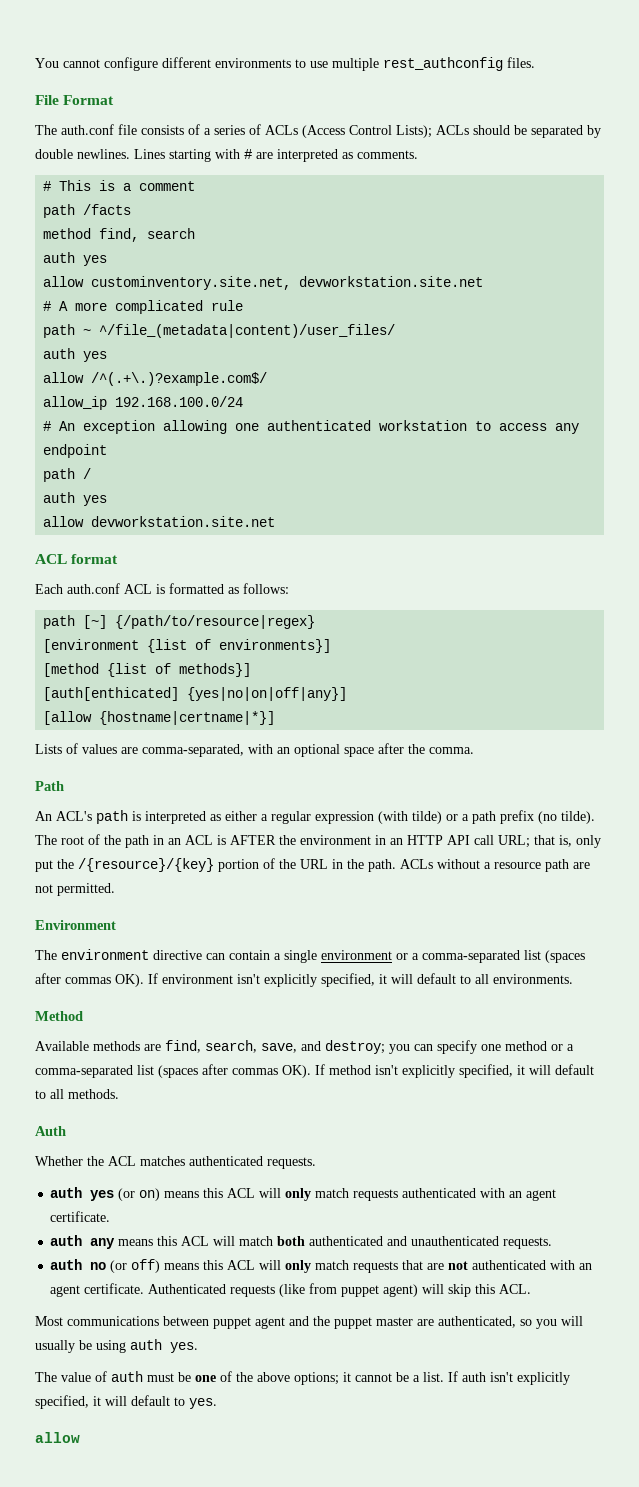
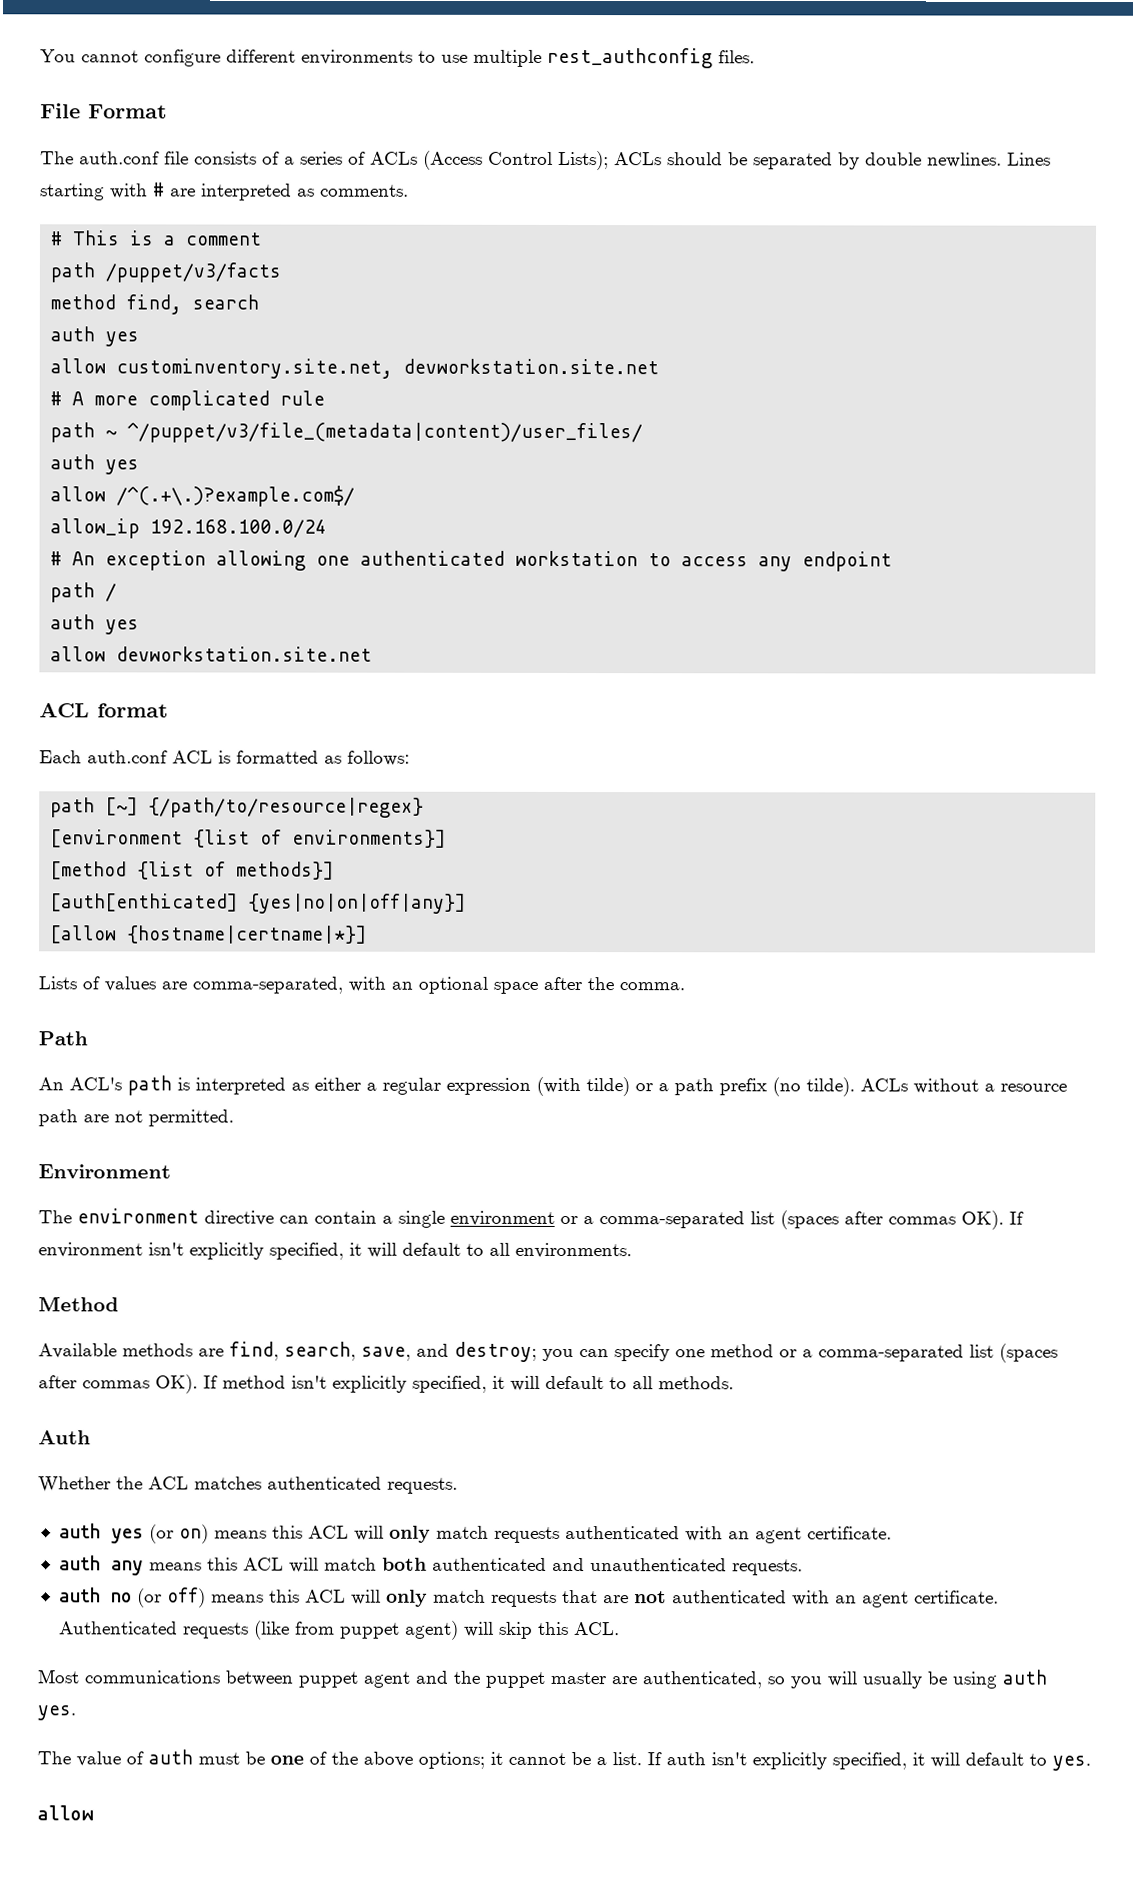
- path /facts
+ path /puppet/v3/facts
- path ~ ^/file_(metadata|content)/user_files/
+ path ~ ^/puppet/v3/file_(metadata|content)/user_files/
- The root of the path in an ACL is AFTER the environment in an HTTP API call URL; that is, only put the /{resource}/{key} portion of the URL in the path.

